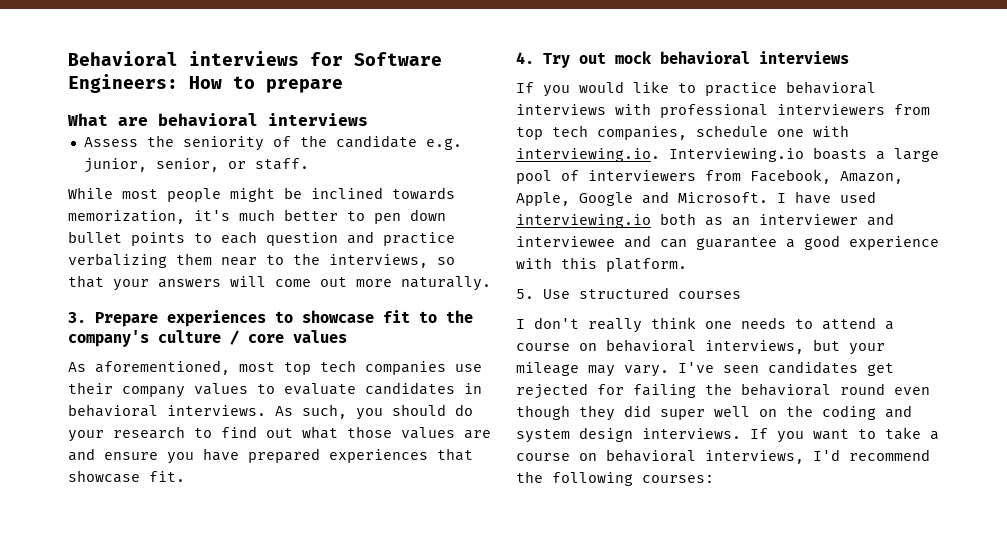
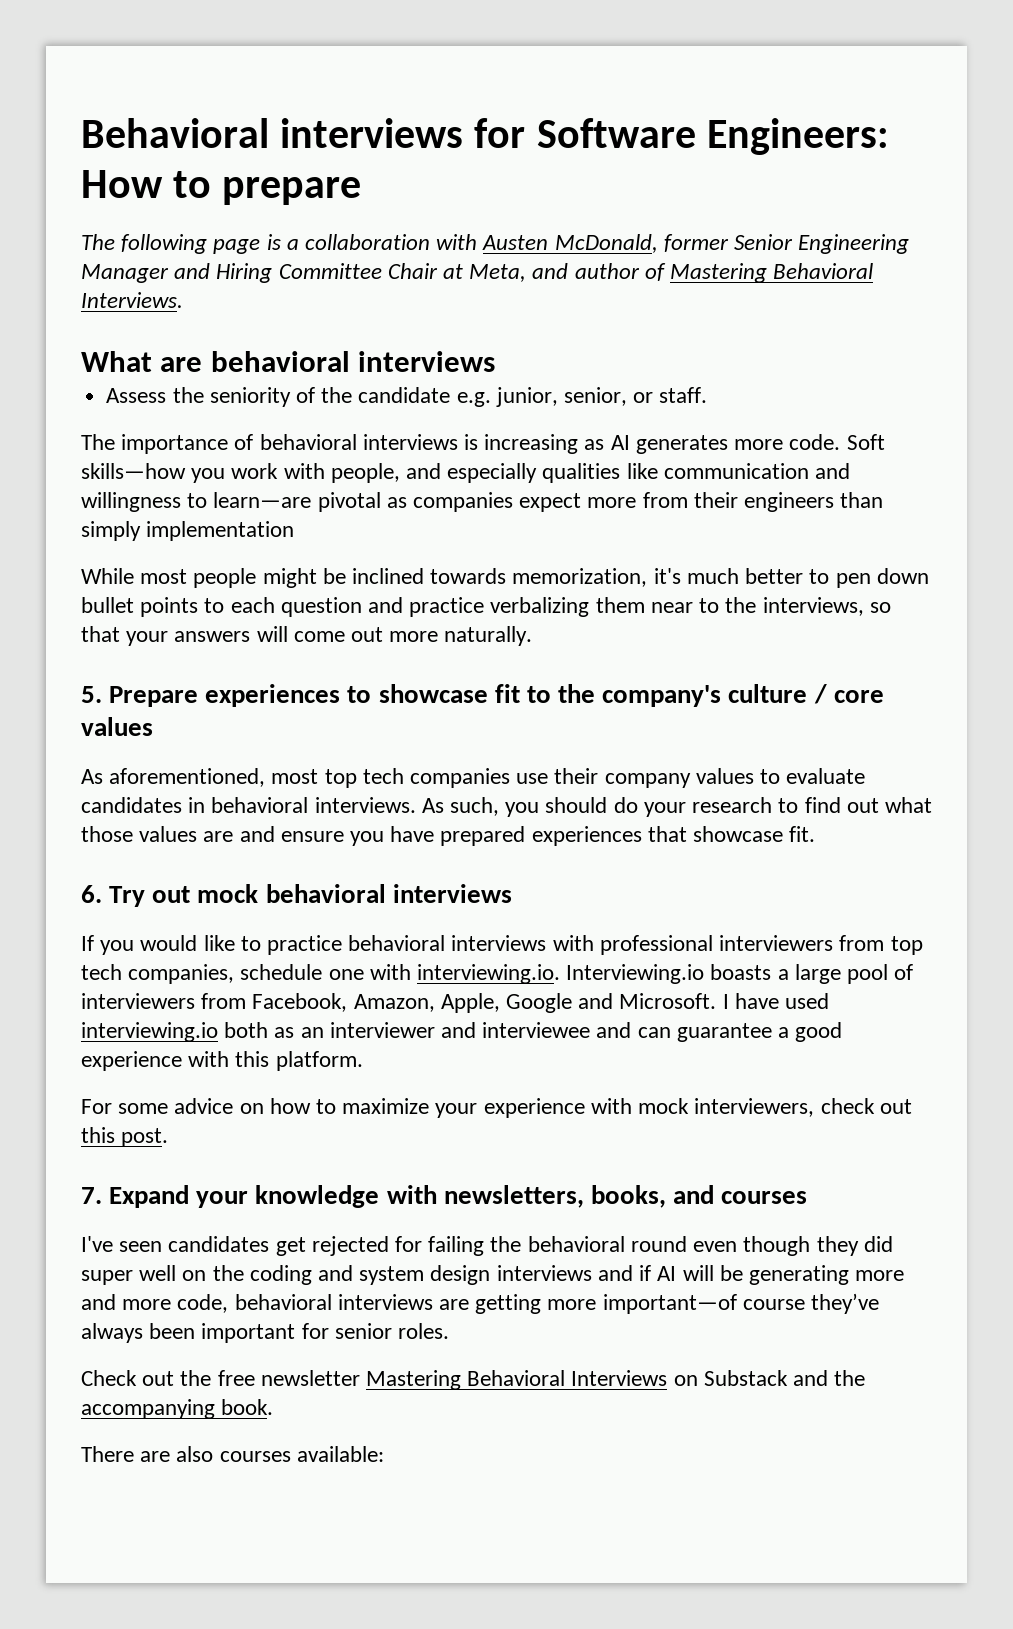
+ The following page is a collaboration with Austen McDonald, former Senior Engineering Manager and Hiring Committee Chair at Meta, and author of Mastering Behavioral Interviews.
+ The importance of behavioral interviews is increasing as AI generates more code. Soft skills—how you work with people, and especially qualities like communication and willingness to learn—are pivotal as companies expect more from their engineers than simply implementation
- 3. Prepare experiences to showcase fit to the company's culture / core values
+ 5. Prepare experiences to showcase fit to the company's culture / core values
- 4. Try out mock behavioral interviews
+ 6. Try out mock behavioral interviews
- 5. Use structured courses
- I don't really think one needs to attend a course on behavioral interviews, but your mileage may vary. I've seen candidates get rejected for failing the behavioral round even though they did super well on the coding and system design interviews. If you want to take a course on behavioral interviews, I'd recommend the following courses:
+ For some advice on how to maximize your experience with mock interviewers, check out this post.
+ 7. Expand your knowledge with newsletters, books, and courses
+ I've seen candidates get rejected for failing the behavioral round even though they did super well on the coding and system design interviews and if AI will be generating more and more code, behavioral interviews are getting more important—of course they’ve always been important for senior roles.
+ Check out the free newsletter Mastering Behavioral Interviews on Substack and the accompanying book.
+ There are also courses available:

